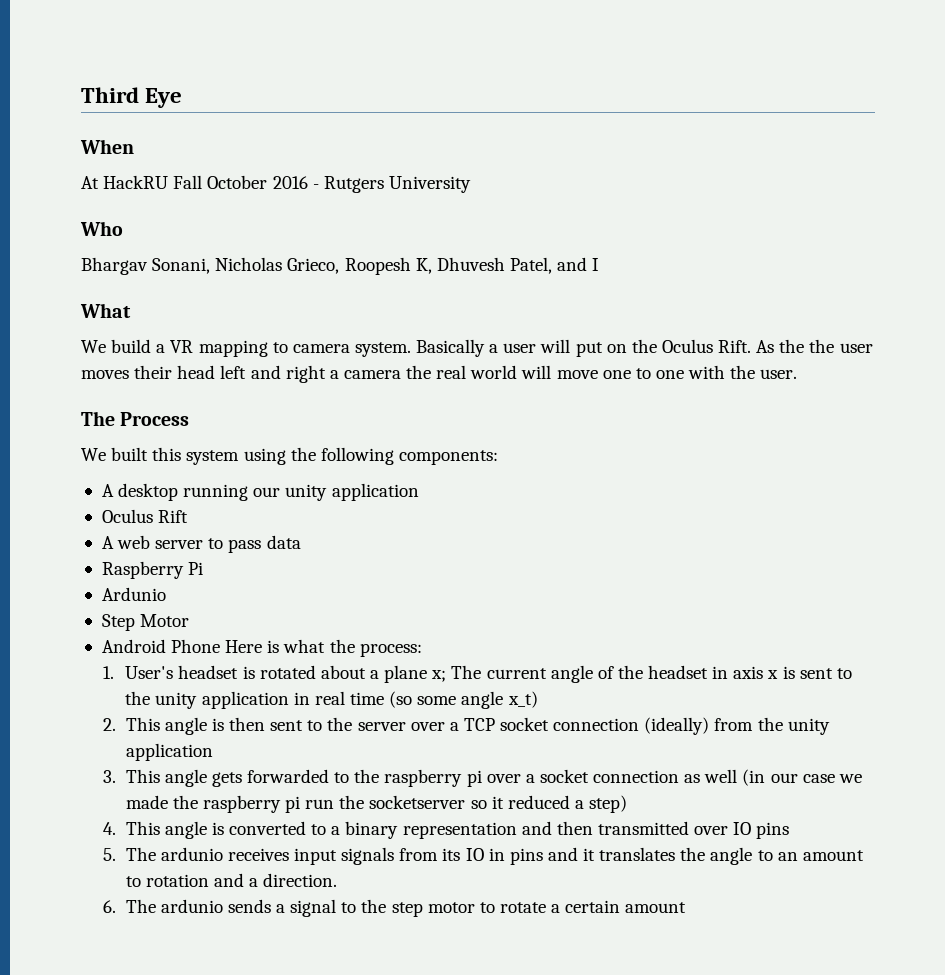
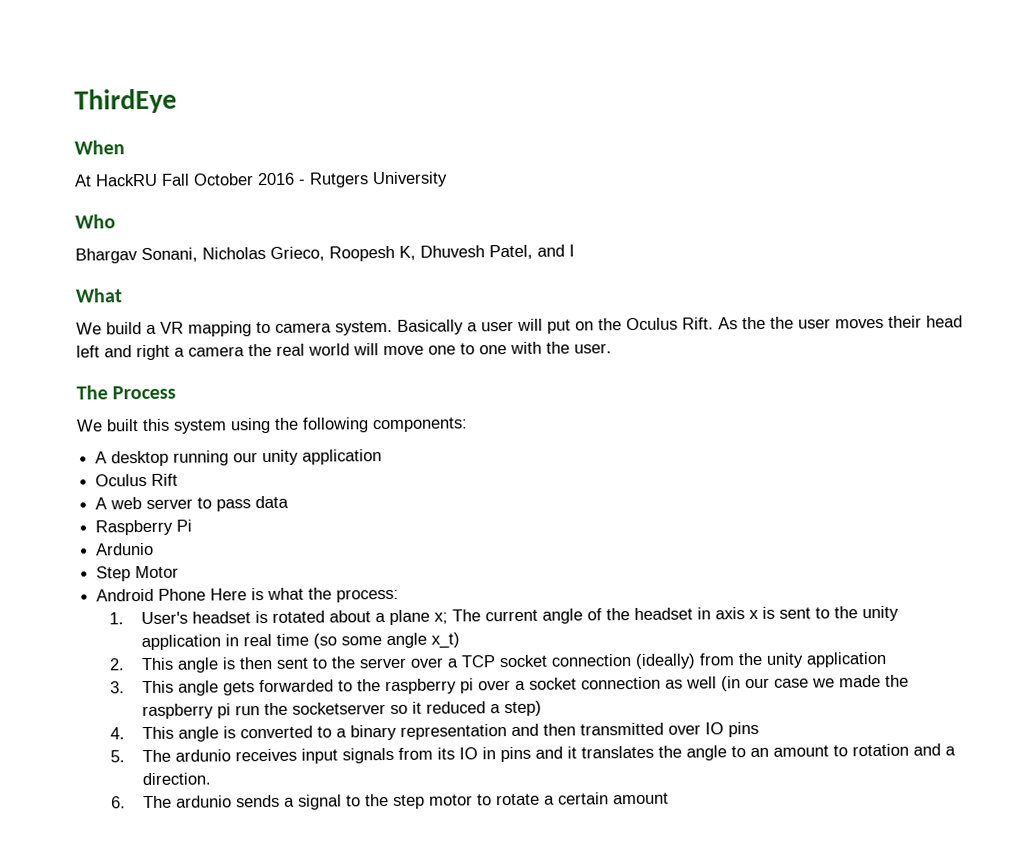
- Third Eye
+ ThirdEye

